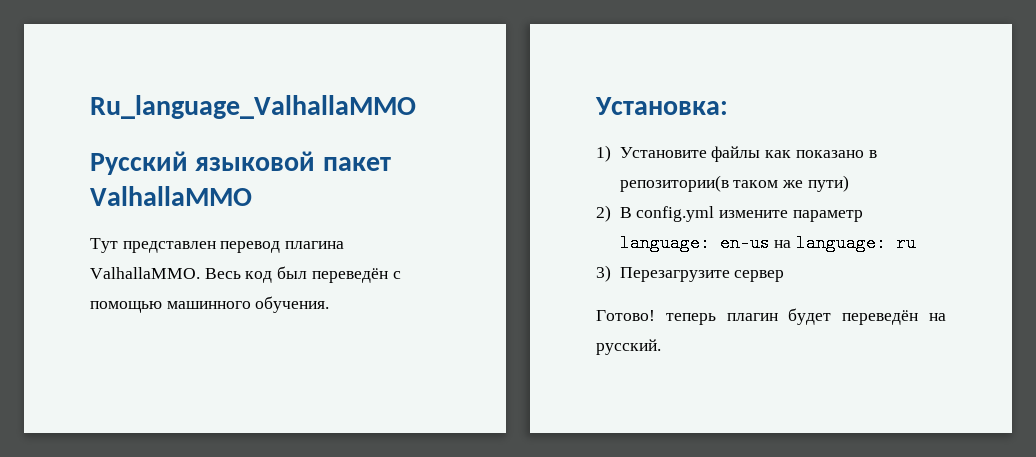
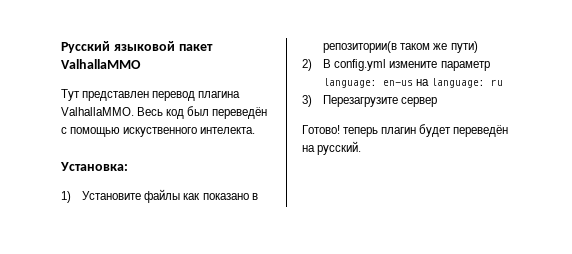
- Ru_language_ValhallaMMO
- Весь код был переведён с помощью машинного обучения.
+ Весь код был переведён с помощью искуственного интелекта.

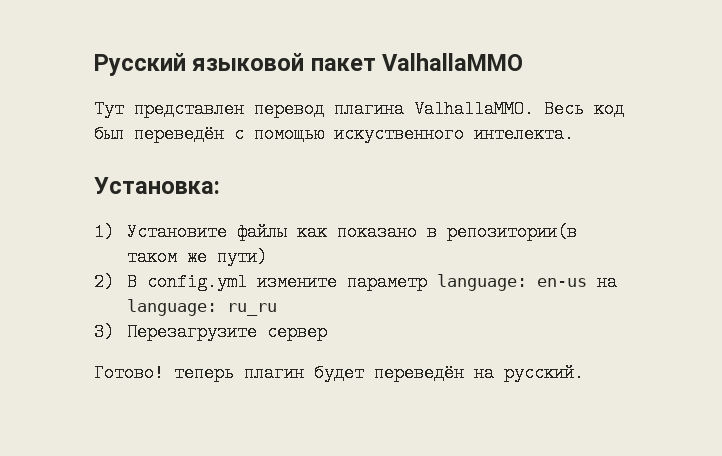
- 2) В config.yml измените параметр language: en-us на language: ru
+ 2) В config.yml измените параметр language: en-us на language: ru_ru

